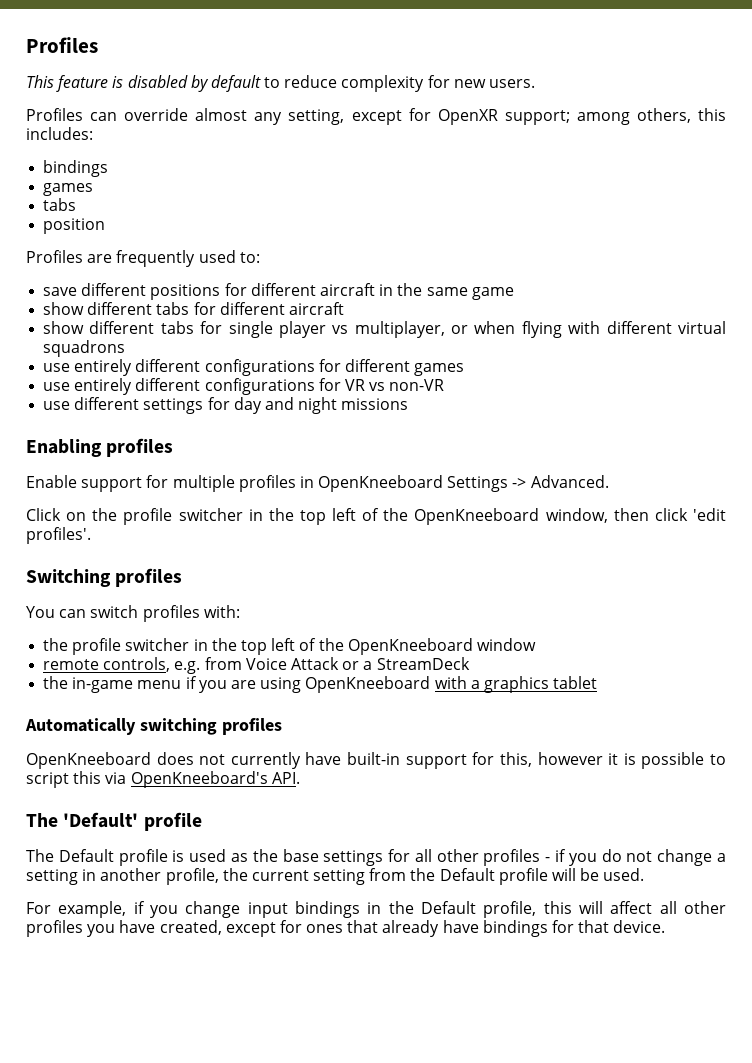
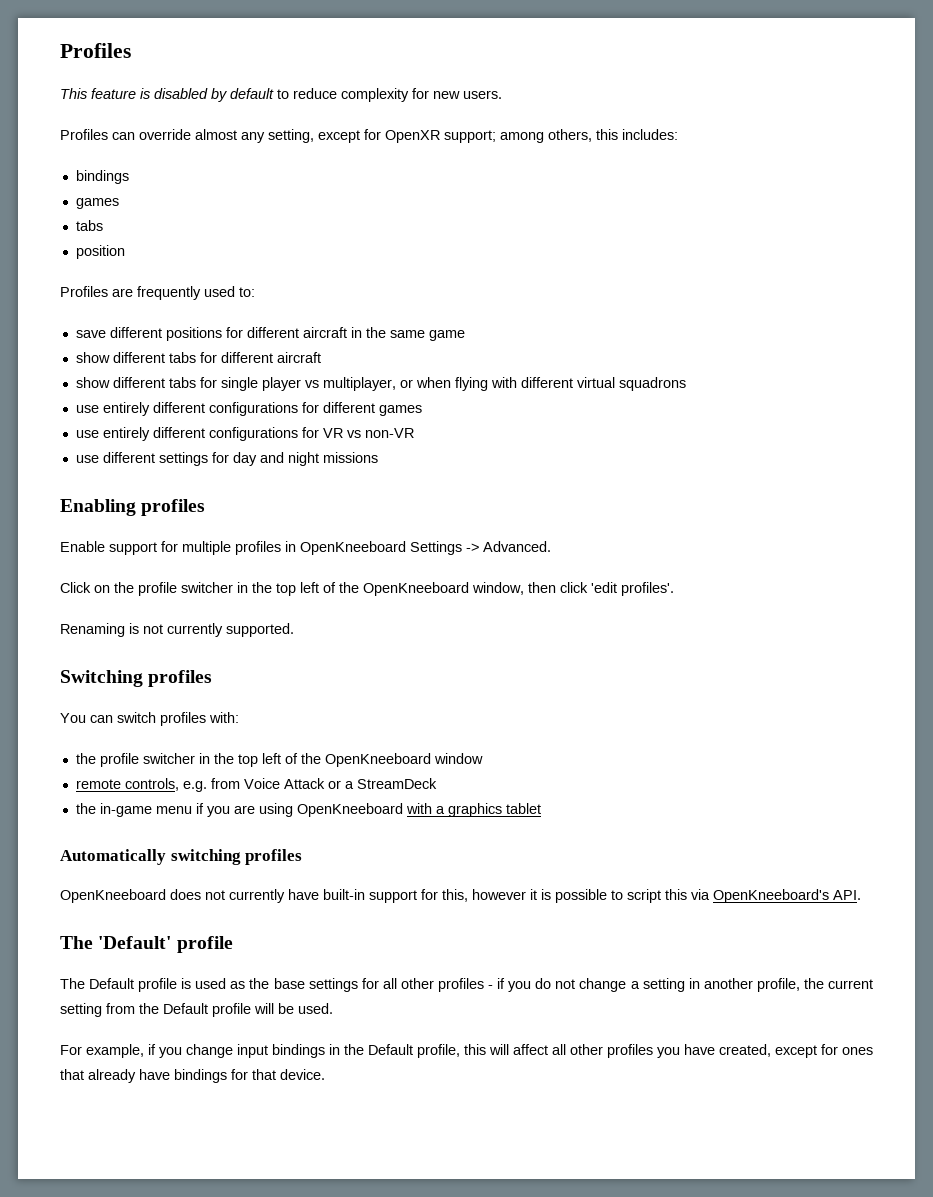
+ Renaming is not currently supported.

